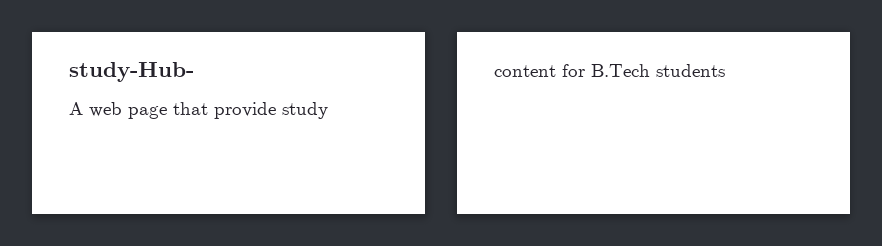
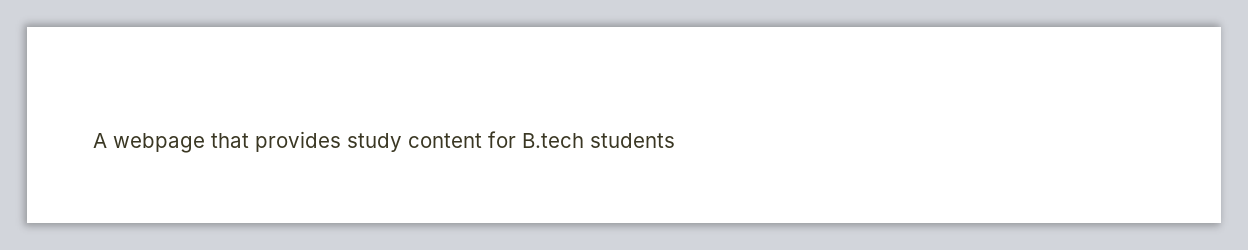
- study-Hub-
- A web page that provide study content for B.Tech students
+ A webpage that provides study content for B.tech students

